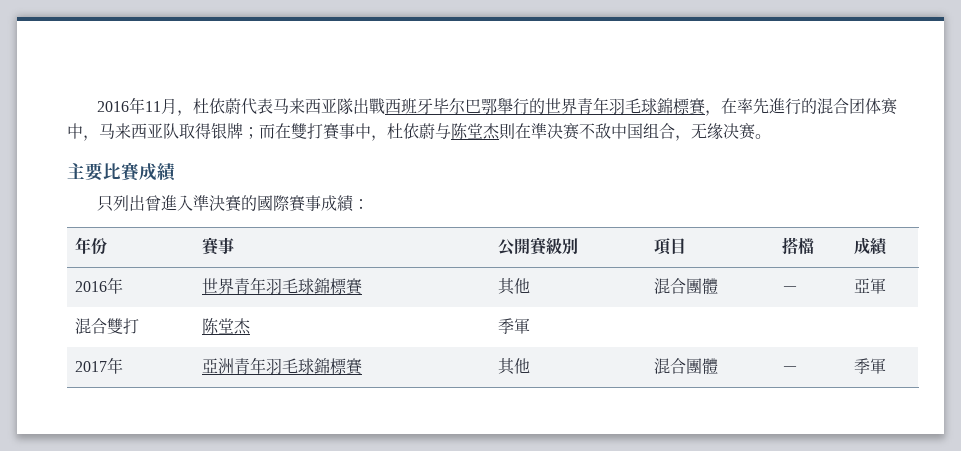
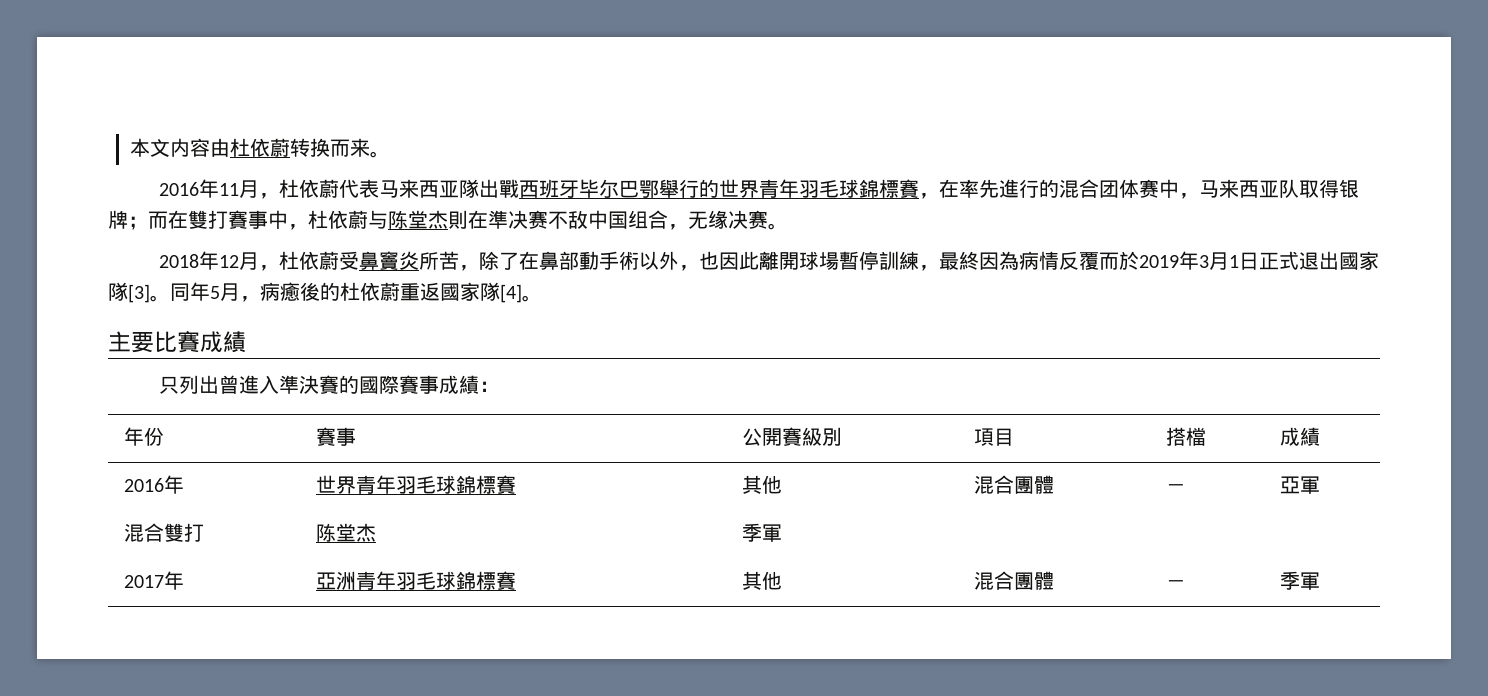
+ 本文内容由杜依蔚转换而来。
+ 2018年12月，杜依蔚受鼻竇炎所苦，除了在鼻部動手術以外，也因此離開球場暫停訓練，最終因為病情反覆而於2019年3月1日正式退出國家隊[3]。同年5月，病癒後的杜依蔚重返國家隊[4]。

